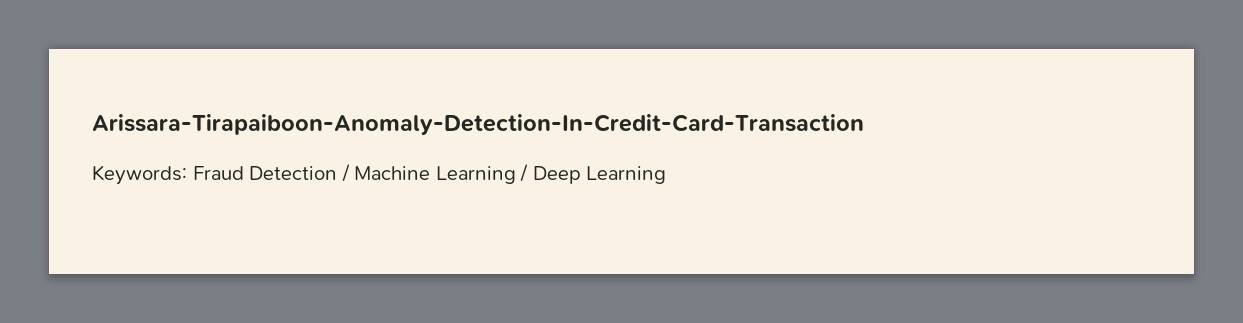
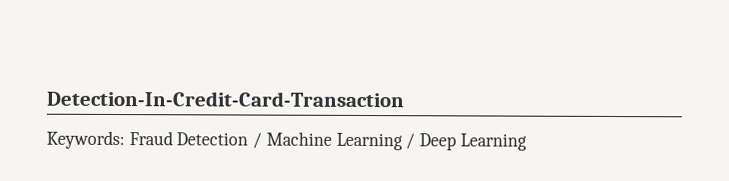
- Arissara-Tirapaiboon-Anomaly-Detection-In-Credit-Card-Transaction
+ Detection-In-Credit-Card-Transaction

